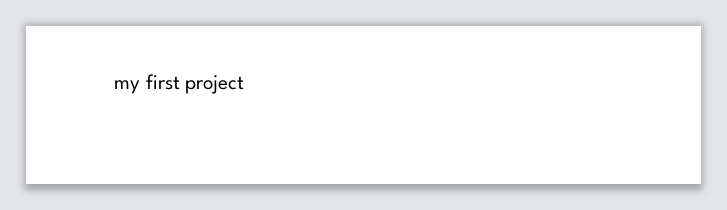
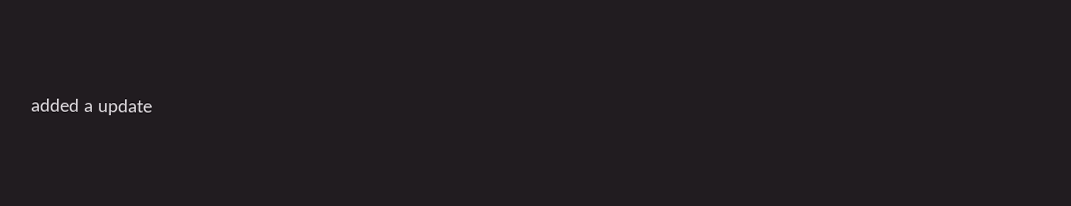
- my first project
+ added a update

